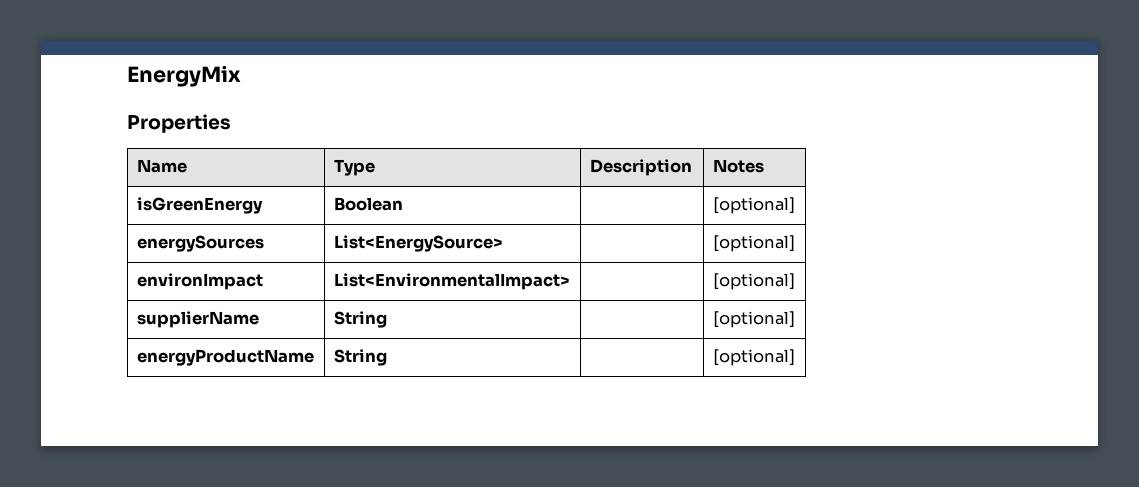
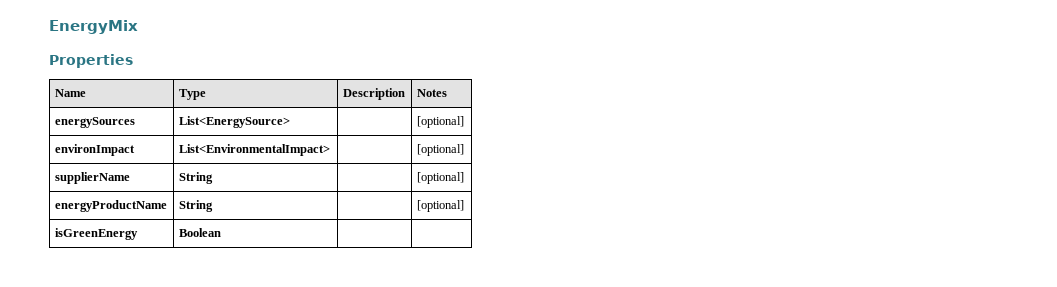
- isGreenEnergy | Boolean | | [optional]
+ isGreenEnergy | Boolean | |

